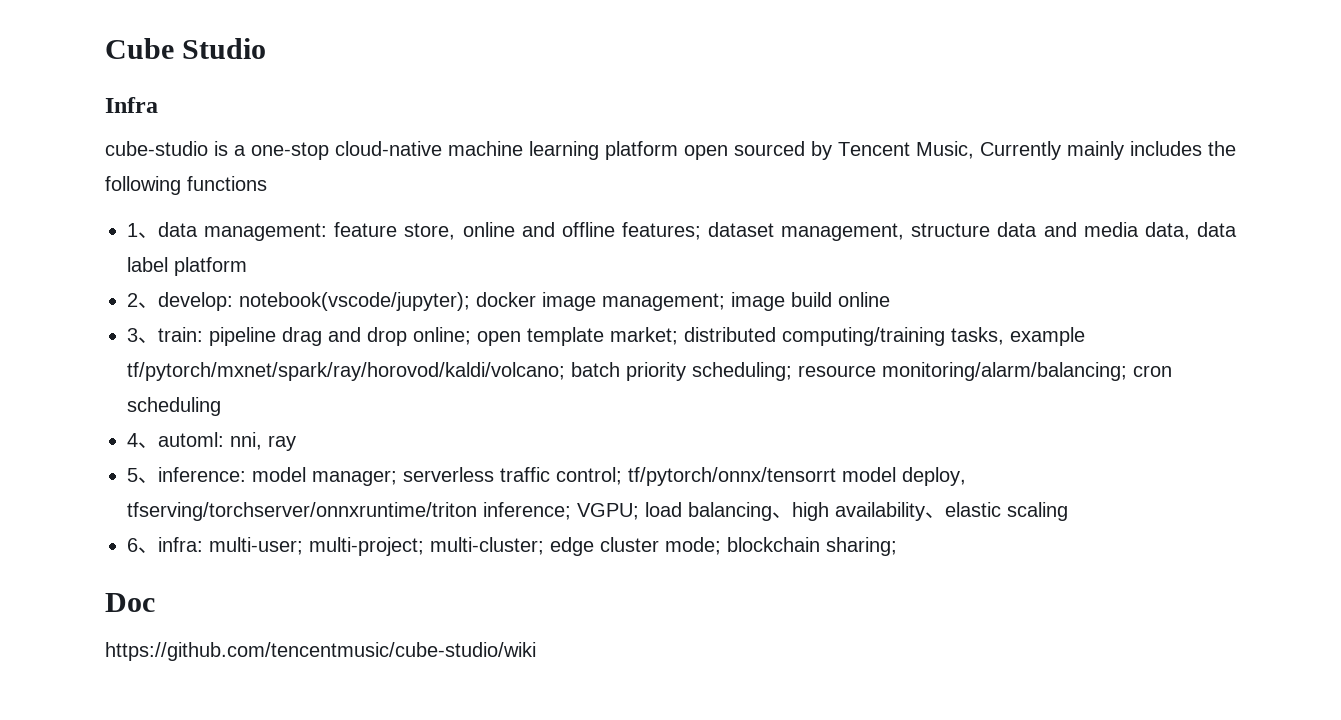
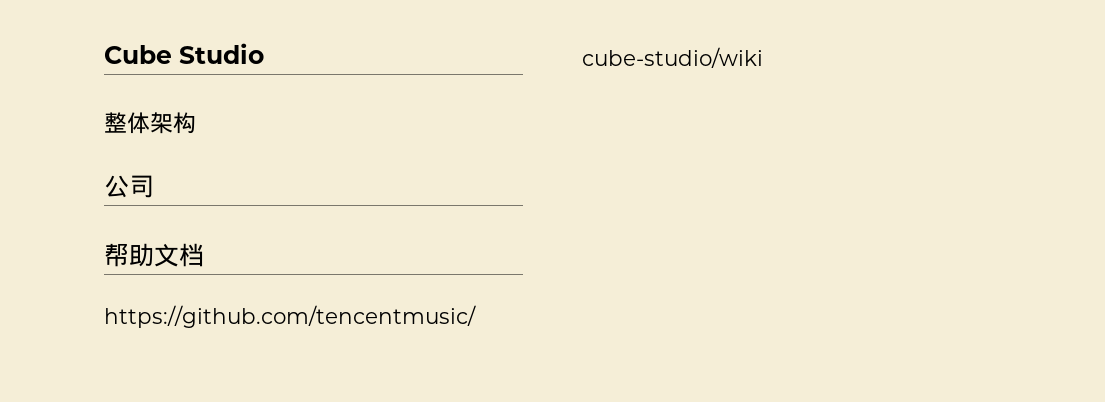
- Infra
- cube-studio is a one-stop cloud-native machine learning platform open sourced by Tencent Music, Currently mainly includes the following functions
- 1、data management: feature store, online and offline features; dataset management, structure data and media data, data label platform
- 2、develop: notebook(vscode/jupyter); docker image management; image build online
- 3、train: pipeline drag and drop online; open template market; distributed computing/training tasks, example tf/pytorch/mxnet/spark/ray/horovod/kaldi/volcano; batch priority scheduling; resource monitoring/alarm/balancing; cron scheduling
- 4、automl: nni, ray
- 5、inference: model manager; serverless traffic control; tf/pytorch/onnx/tensorrt model deploy, tfserving/torchserver/onnxruntime/triton inference; VGPU; load balancing、high availability、elastic scaling
- 6、infra: multi-user; multi-project; multi-cluster; edge cluster mode; blockchain sharing;
- Doc
+ 整体架构
+ 公司
+ 帮助文档

